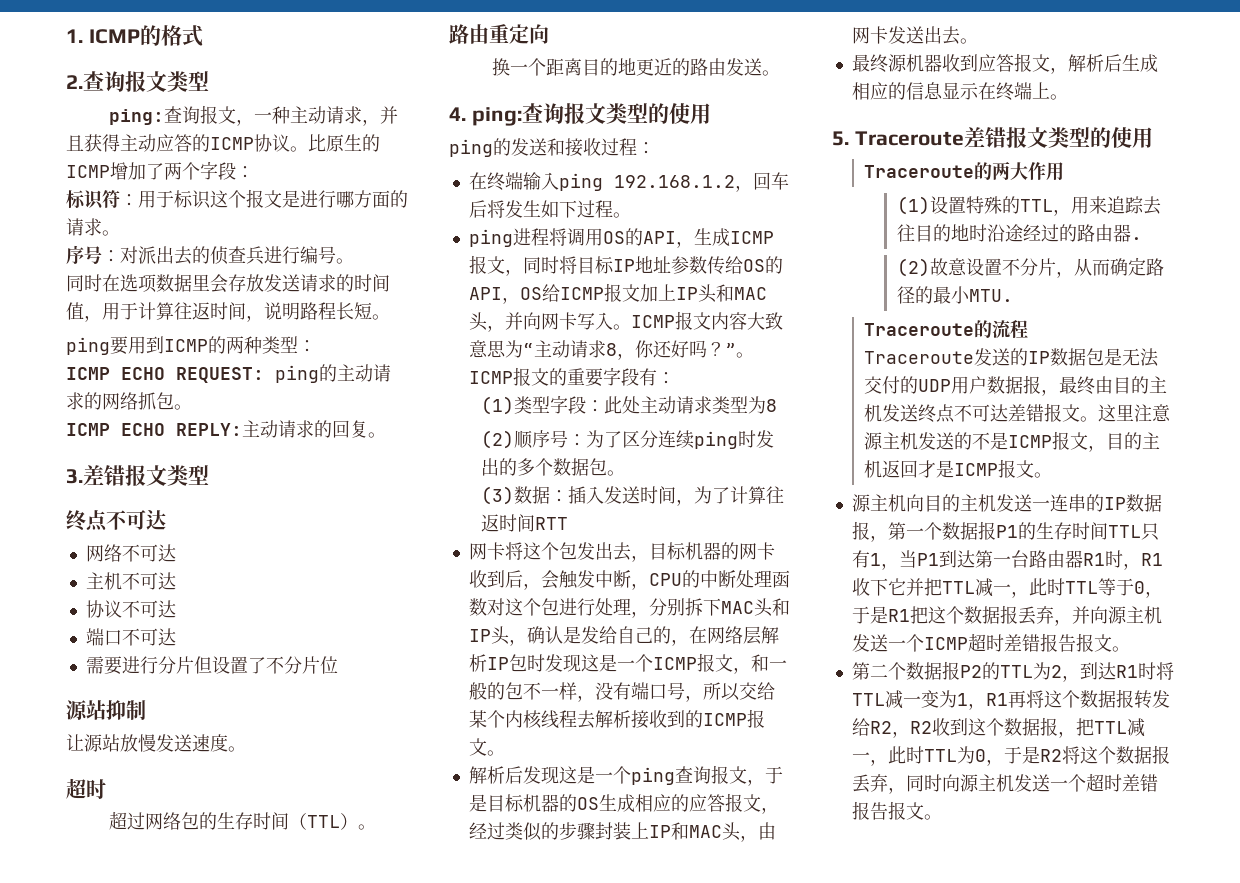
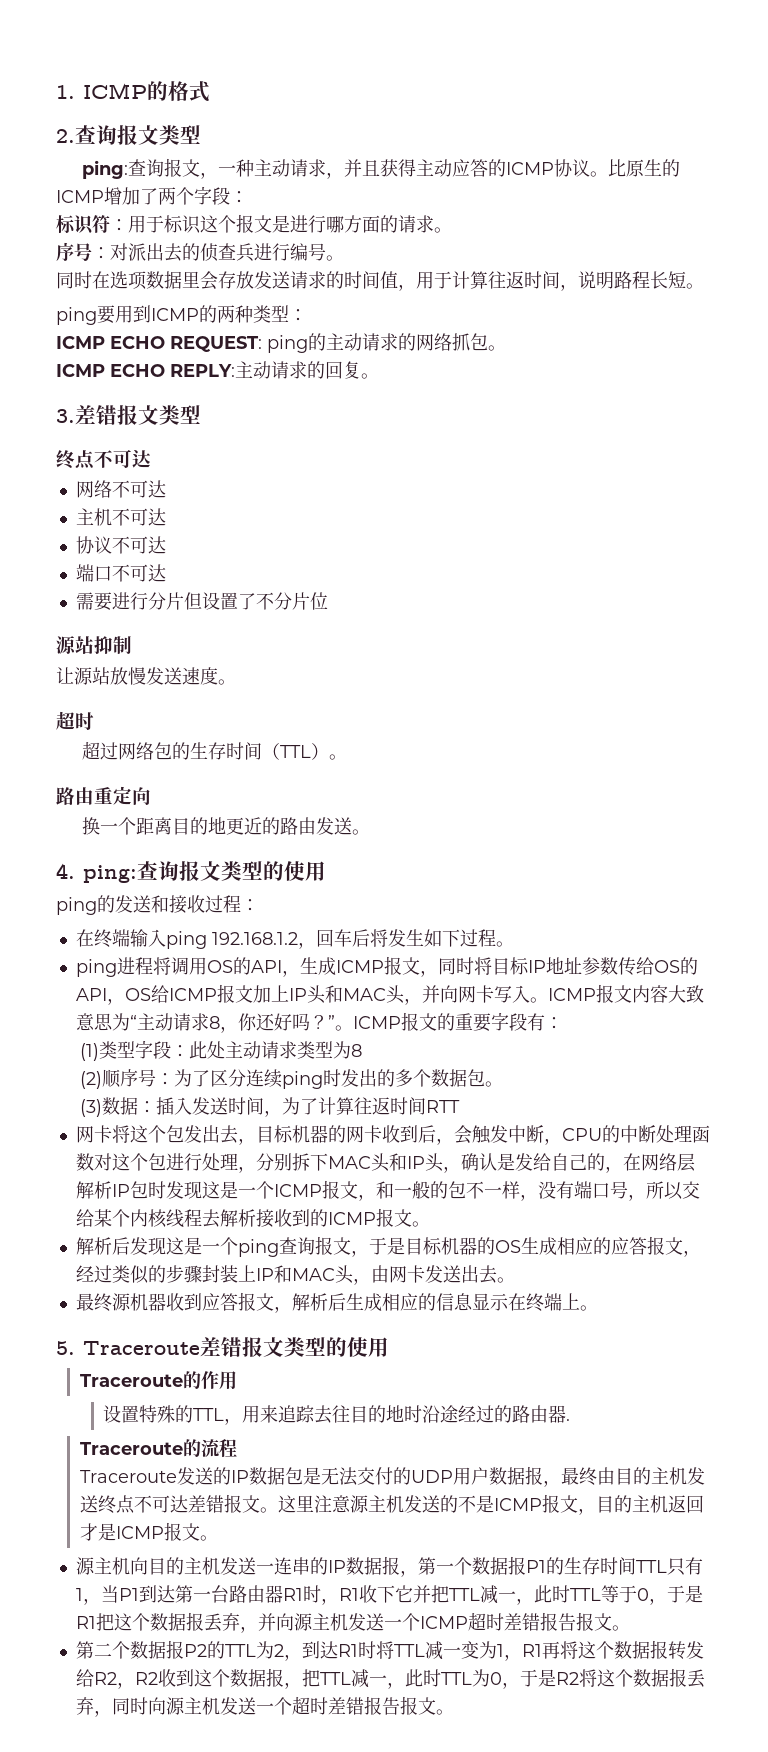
- Traceroute的两大作用
+ Traceroute的作用
- (1)设置特殊的TTL，用来追踪去往目的地时沿途经过的路由器.
+ 设置特殊的TTL，用来追踪去往目的地时沿途经过的路由器.
- (2)故意设置不分片，从而确定路径的最小MTU.

